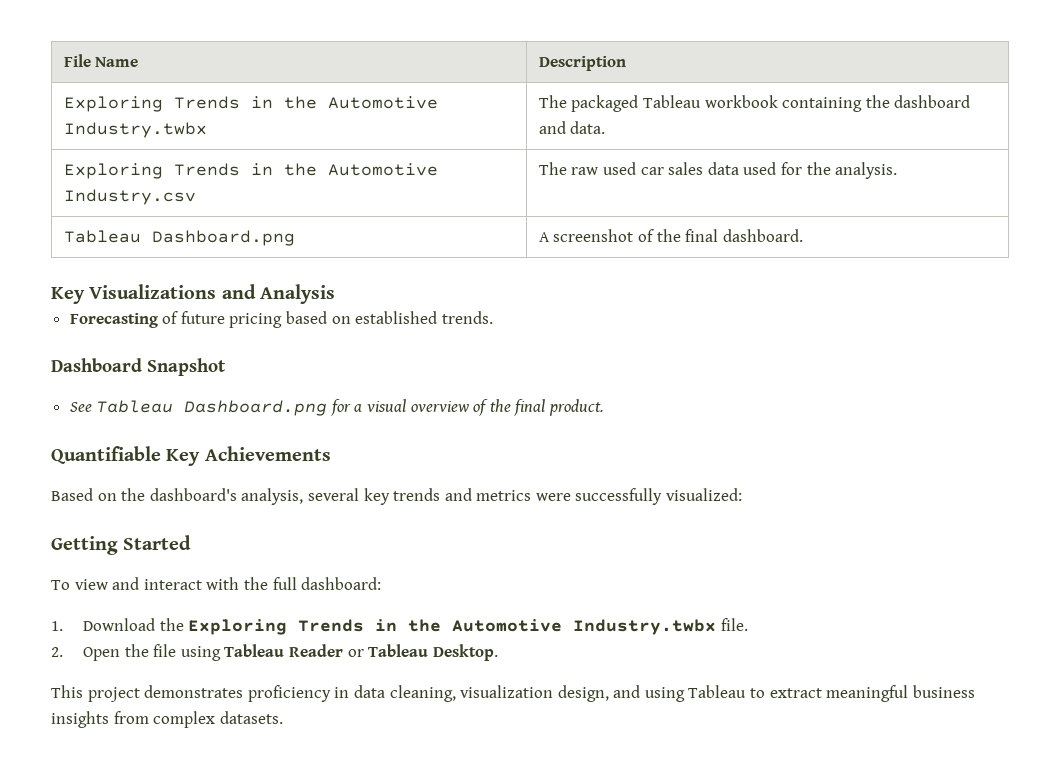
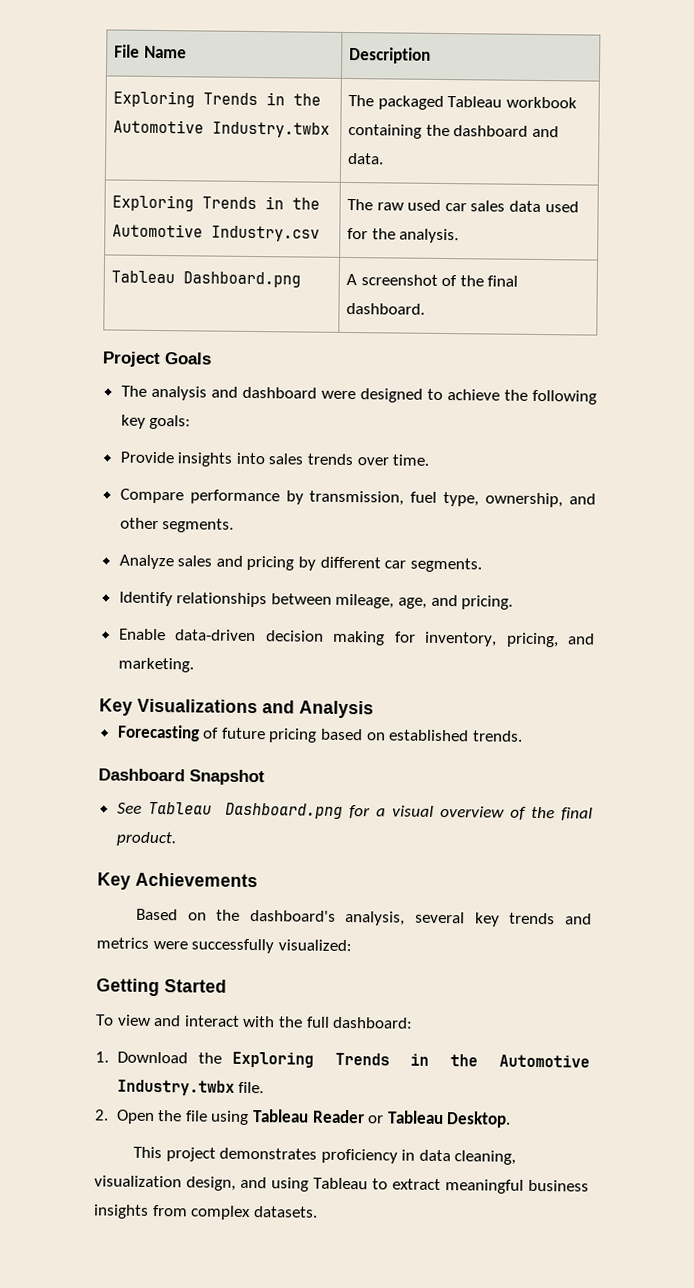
+ Project Goals
+ The analysis and dashboard were designed to achieve the following key goals:
+ Provide insights into sales trends over time.
+ Compare performance by transmission, fuel type, ownership, and other segments.
+ Analyze sales and pricing by different car segments.
+ Identify relationships between mileage, age, and pricing.
+ Enable data-driven decision making for inventory, pricing, and marketing.
- Quantifiable Key Achievements
+ Key Achievements

